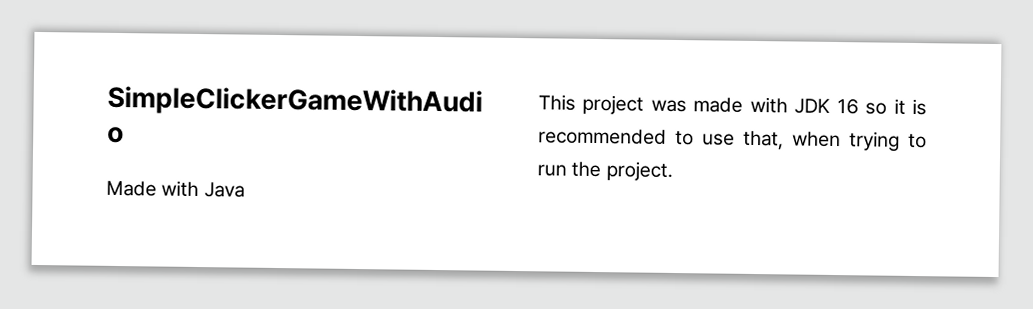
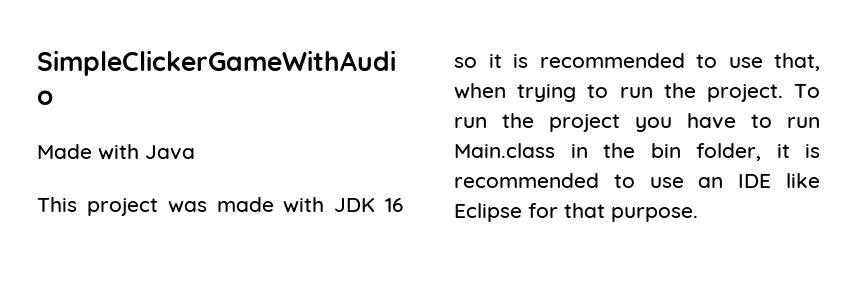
+ To run the project you have to run Main.class in the bin folder, it is recommended to use an IDE like Eclipse for that purpose.

